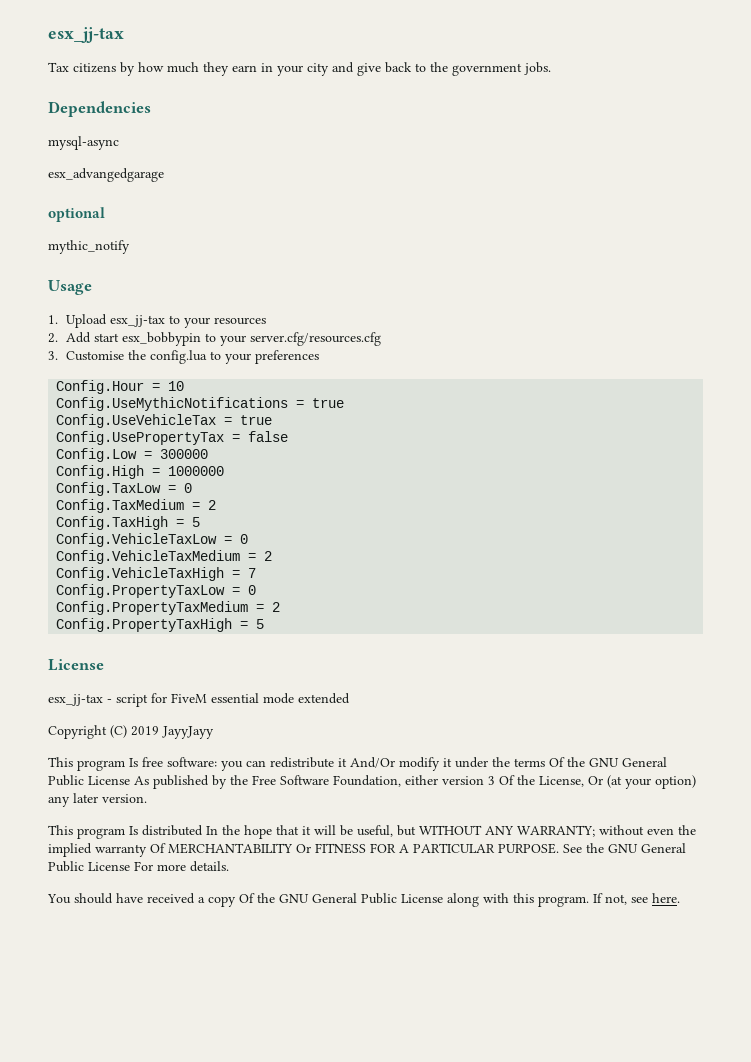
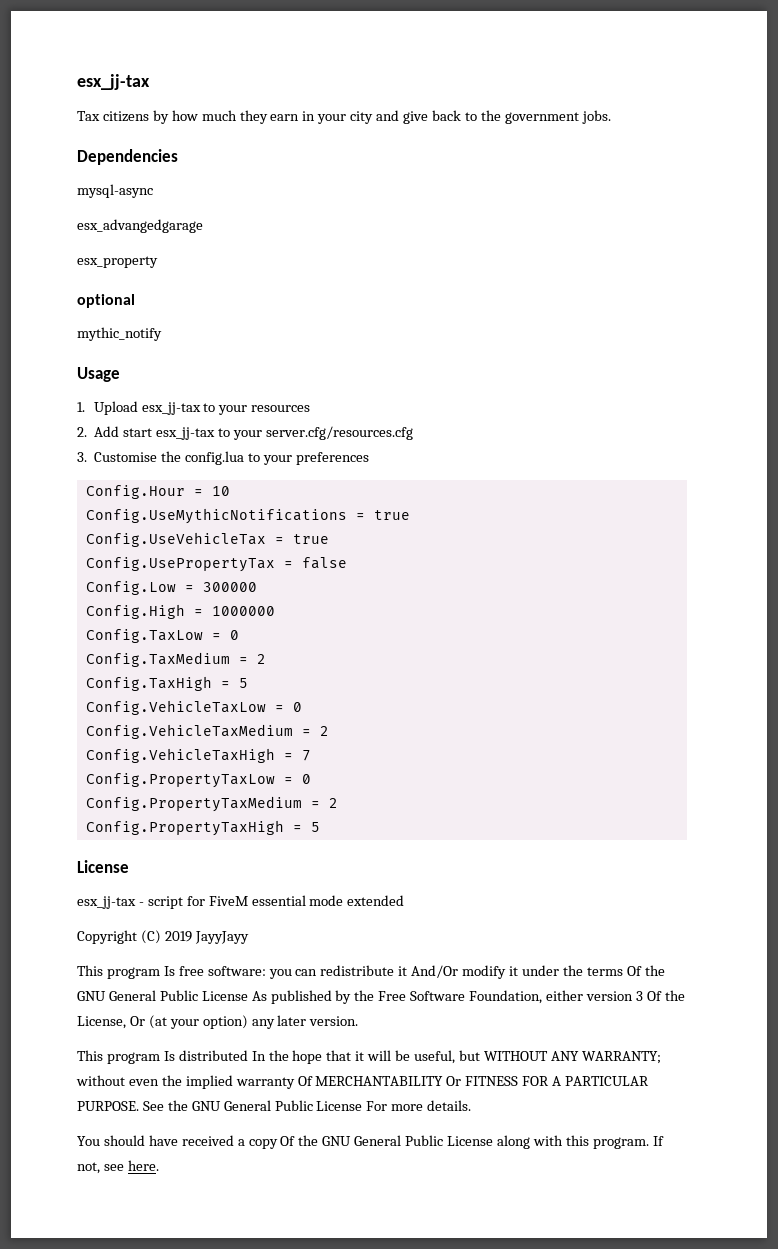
+ esx_property
- 2. Add start esx_bobbypin to your server.cfg/resources.cfg
+ 2. Add start esx_jj-tax to your server.cfg/resources.cfg

